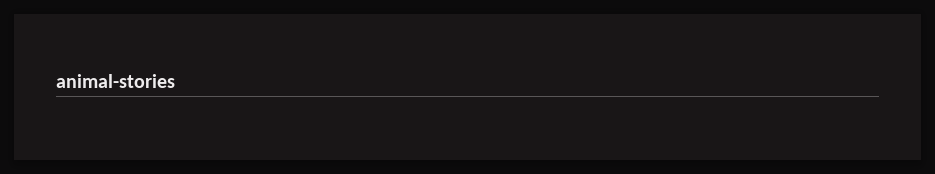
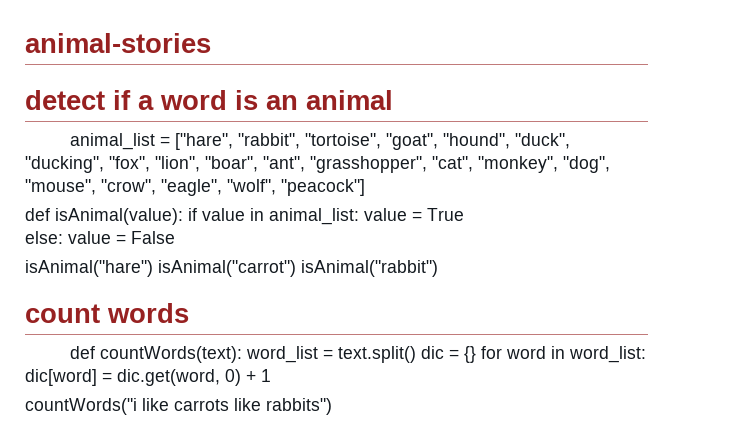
+ detect if a word is an animal
+ animal_list = ["hare", "rabbit", "tortoise", "goat", "hound", "duck", "ducking", "fox", "lion", "boar", "ant", "grasshopper", "cat", "monkey", "dog", "mouse", "crow", "eagle", "wolf", "peacock"]
+ def isAnimal(value): if value in animal_list: value = True
+ else: value = False
+ isAnimal("hare") isAnimal("carrot") isAnimal("rabbit")
+ count words
+ def countWords(text): word_list = text.split() dic = {} for word in word_list: dic[word] = dic.get(word, 0) + 1
+ countWords("i like carrots like rabbits")

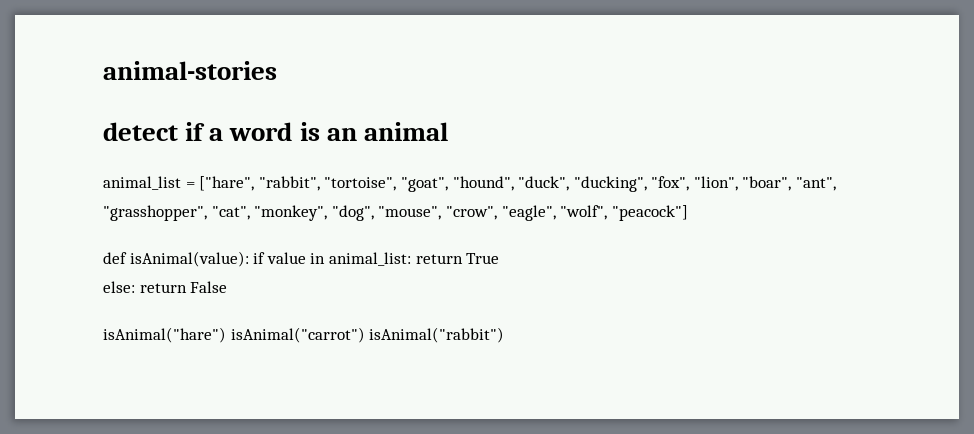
- def isAnimal(value): if value in animal_list: value = True
+ def isAnimal(value): if value in animal_list: return True
- else: value = False
+ else: return False
- count words
- def countWords(text): word_list = text.split() dic = {} for word in word_list: dic[word] = dic.get(word, 0) + 1
- countWords("i like carrots like rabbits")

